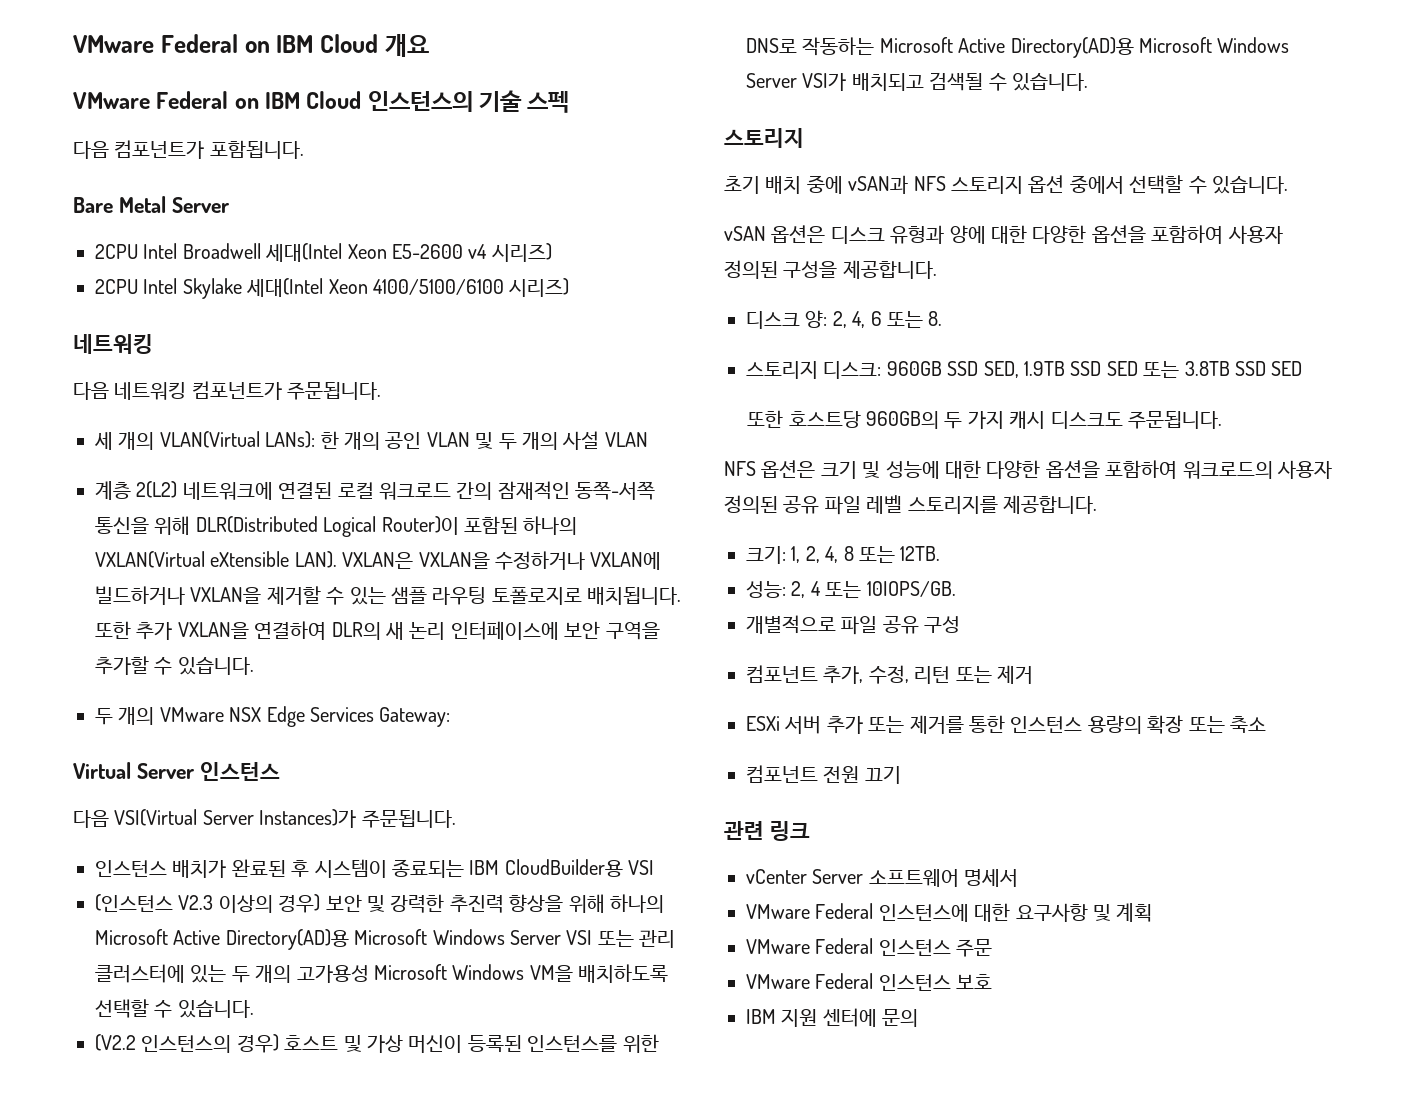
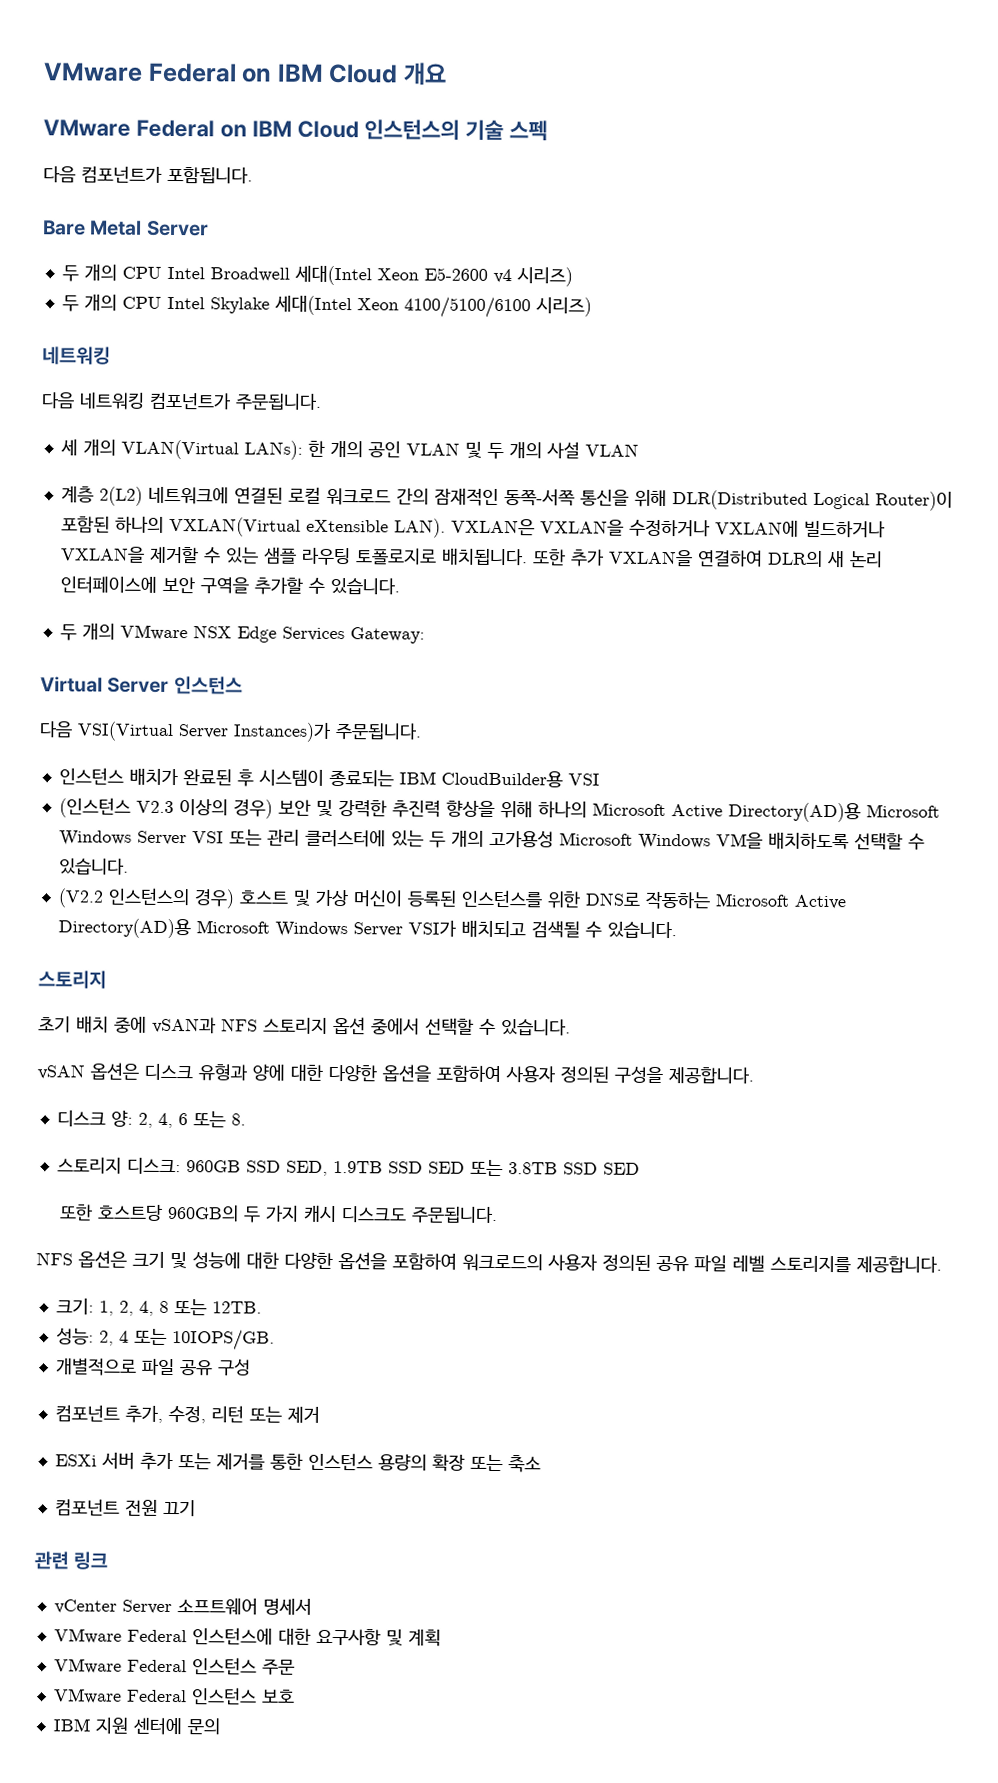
- 2CPU Intel Broadwell 세대(Intel Xeon E5-2600 v4 시리즈)
+ 두 개의 CPU Intel Broadwell 세대(Intel Xeon E5-2600 v4 시리즈)
- 2CPU Intel Skylake 세대(Intel Xeon 4100/5100/6100 시리즈)
+ 두 개의 CPU Intel Skylake 세대(Intel Xeon 4100/5100/6100 시리즈)

